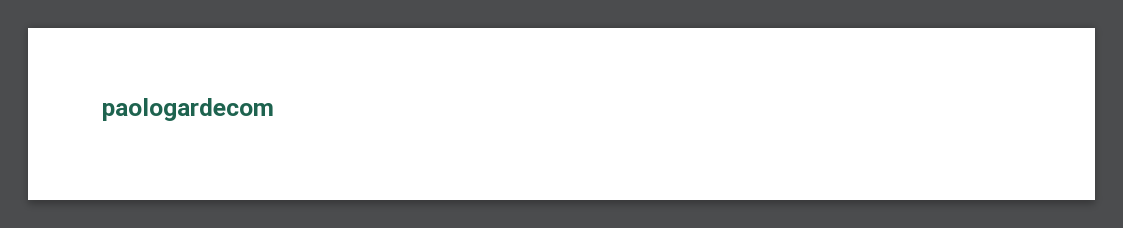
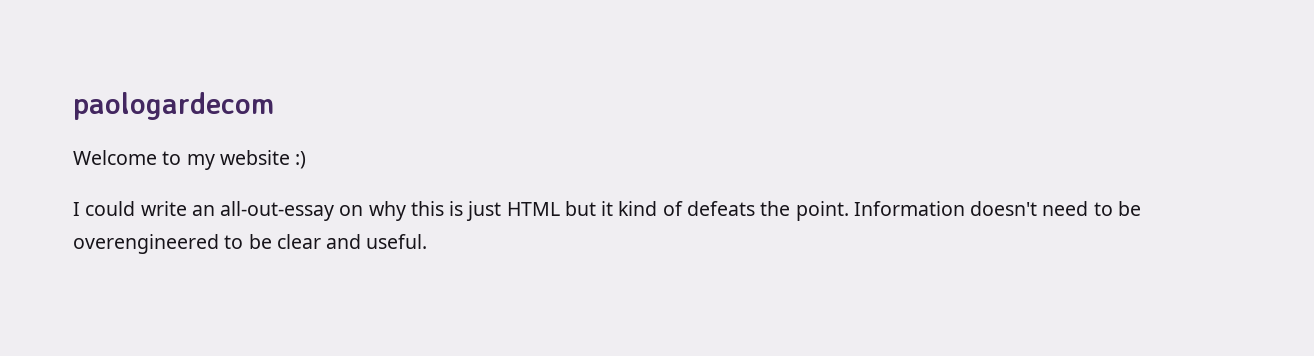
+ Welcome to my website :)
+ I could write an all-out-essay on why this is just HTML but it kind of defeats the point. Information doesn't need to be overengineered to be clear and useful.

